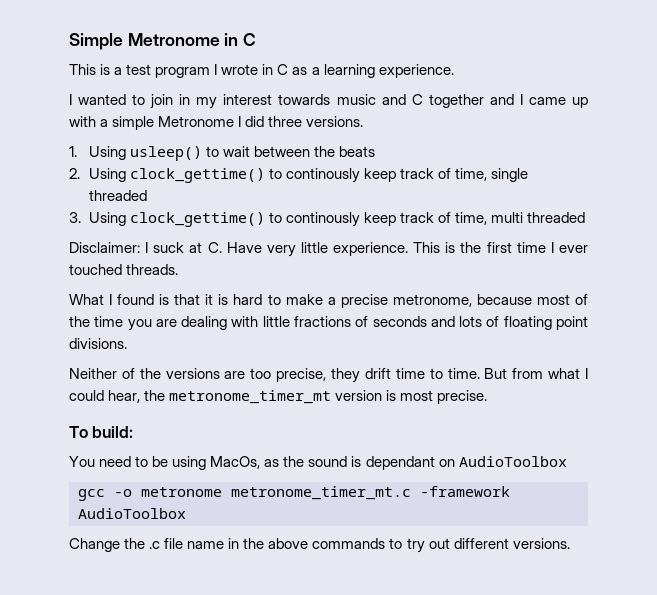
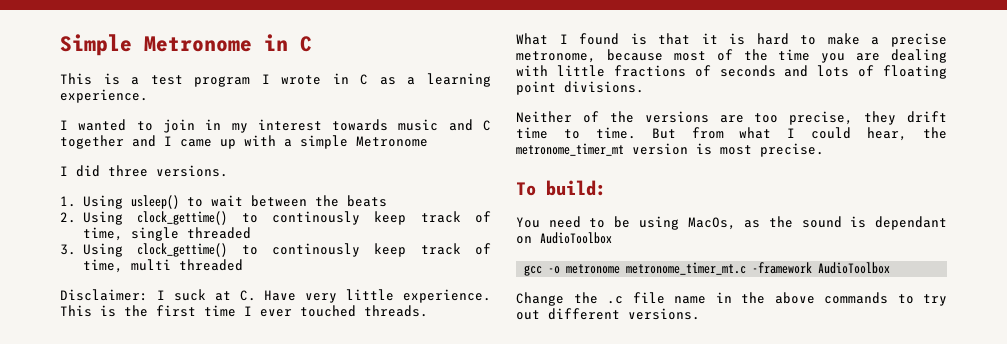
- I wanted to join in my interest towards music and C together and I came up with a simple Metronome I did three versions.
+ I wanted to join in my interest towards music and C together and I came up with a simple Metronome
+ I did three versions.

